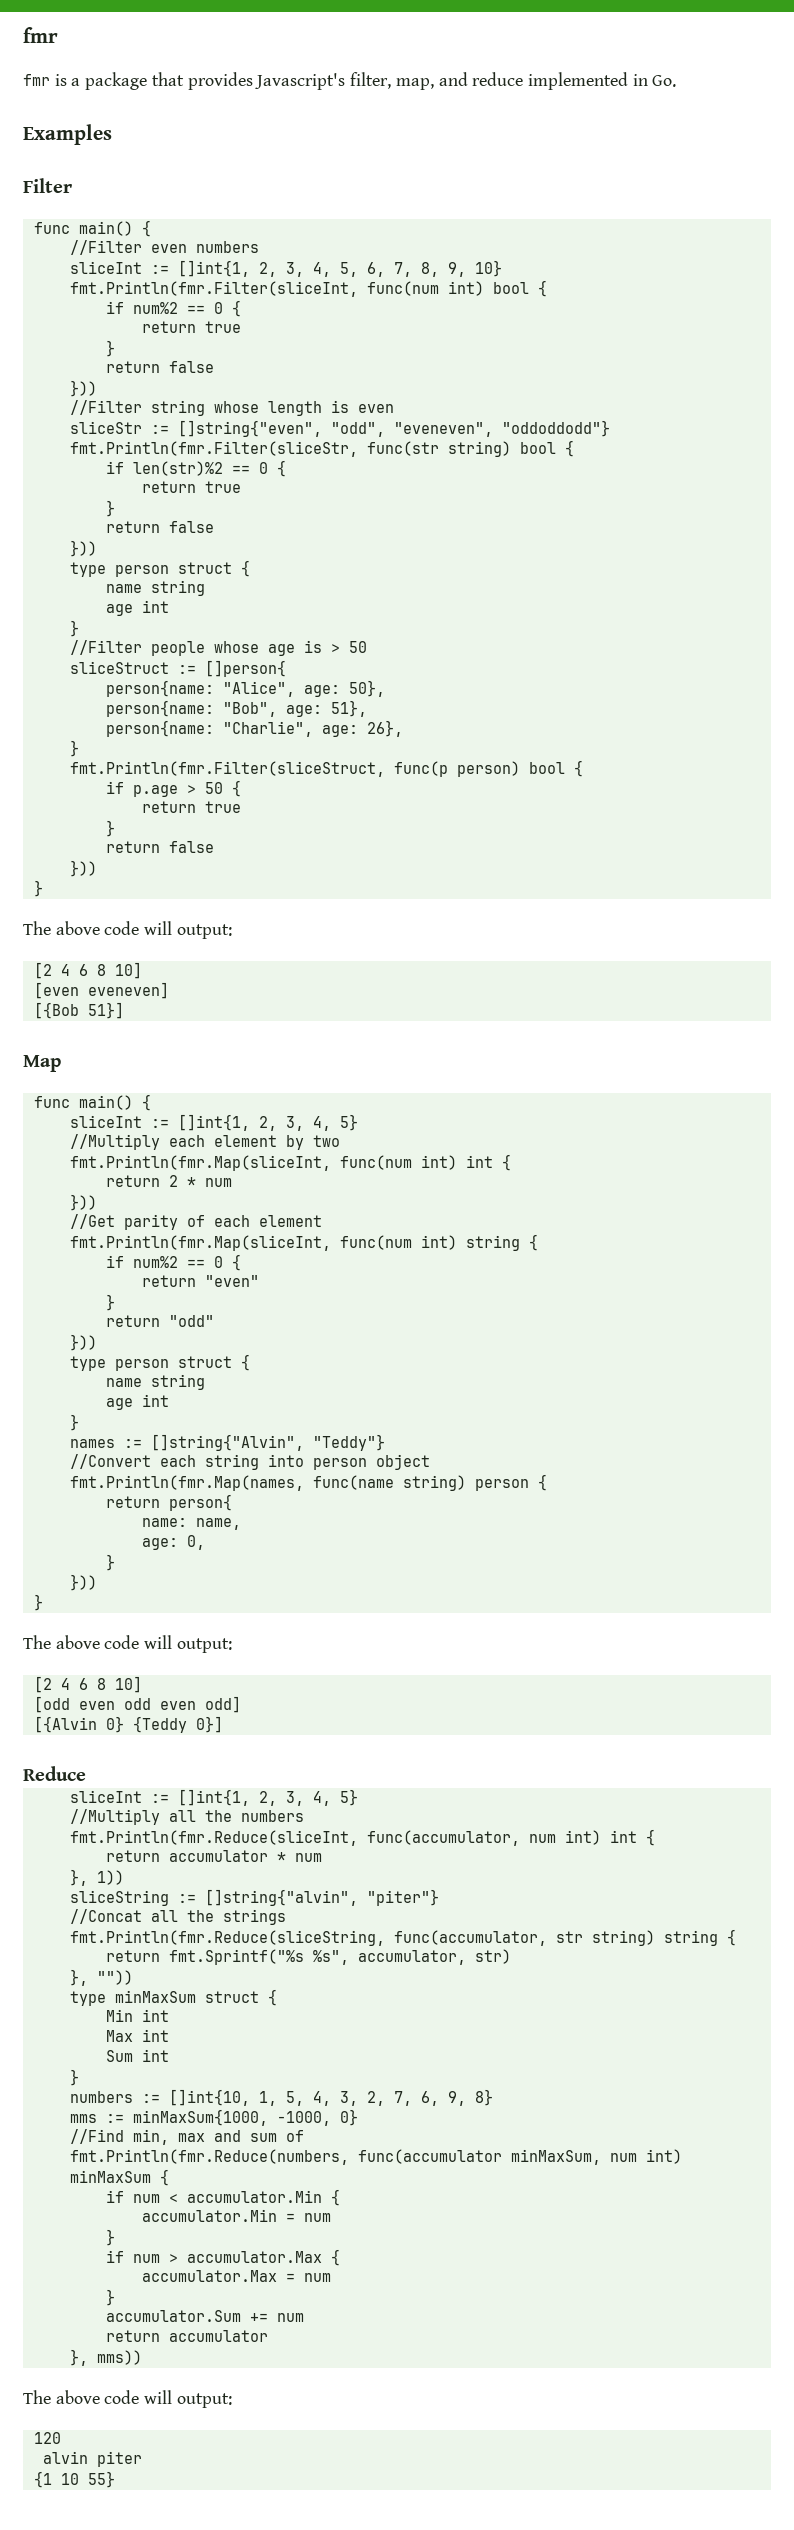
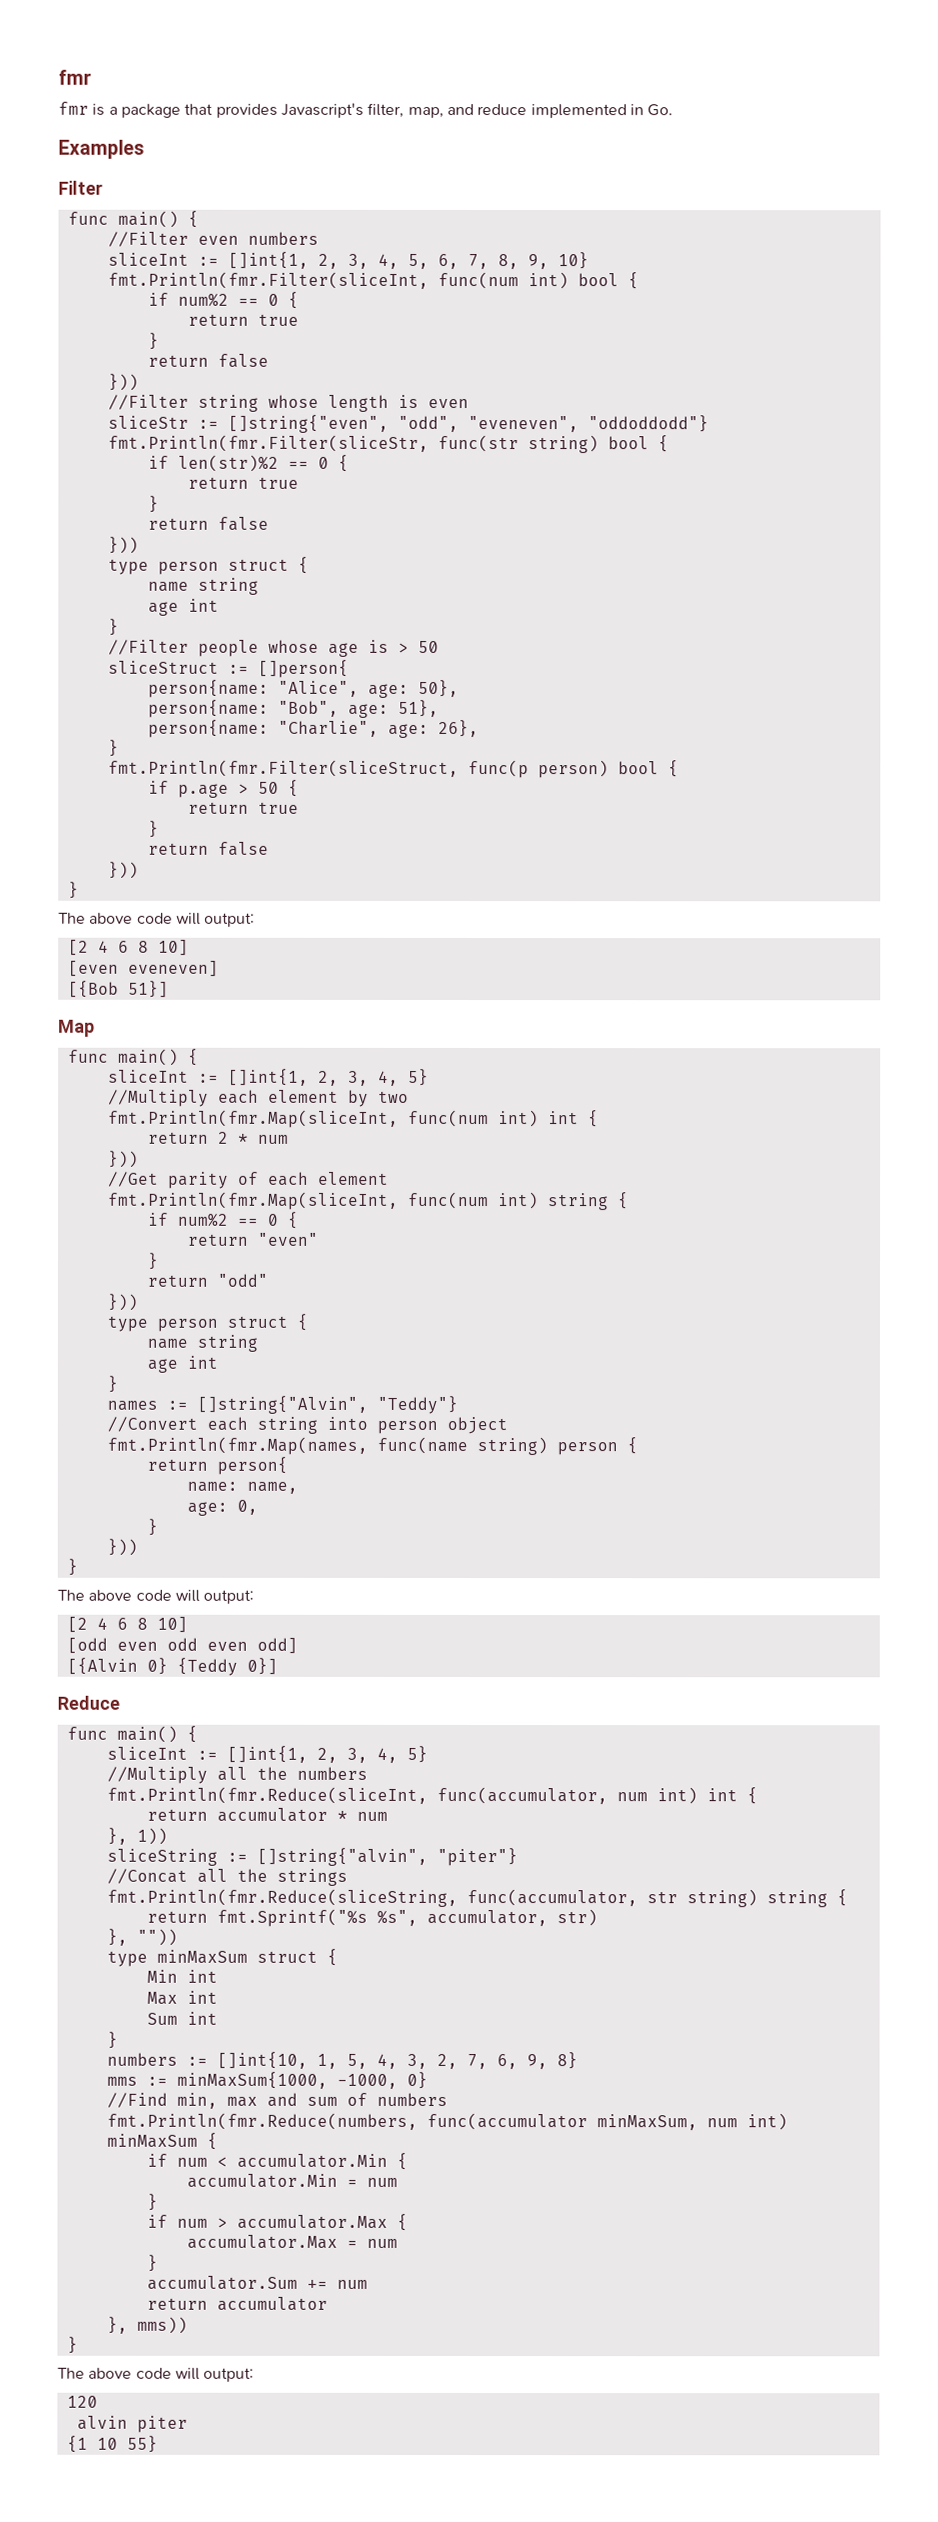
  Reduce
+ func main() {
- //Find min, max and sum of
+ //Find min, max and sum of numbers
  }, mms))
+ }

